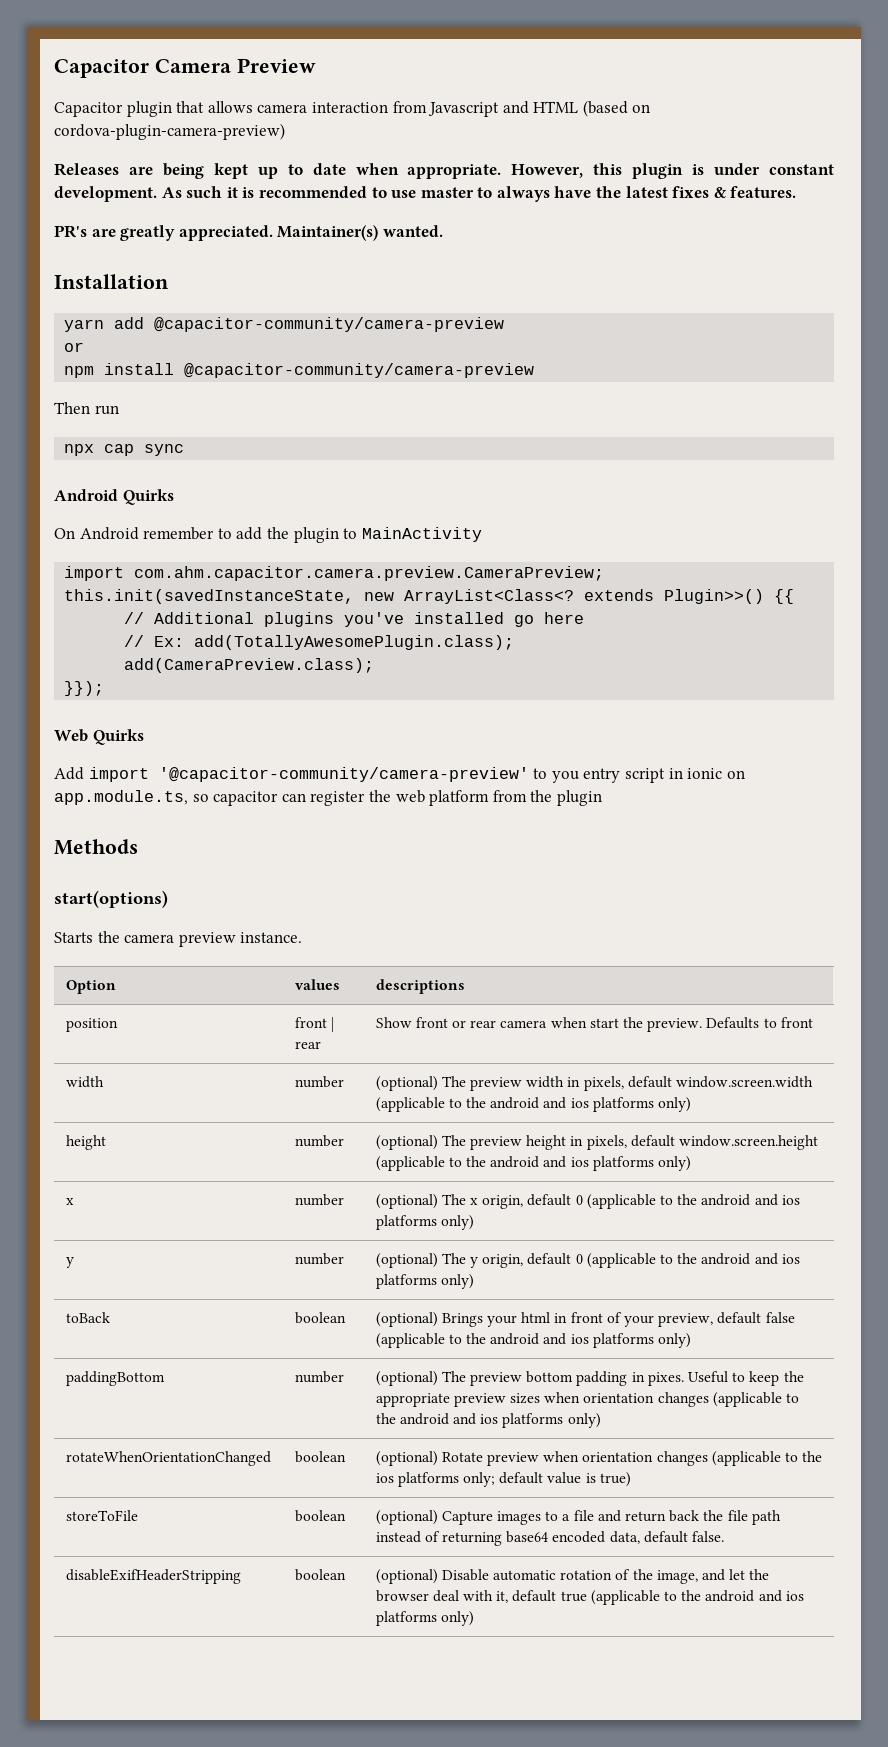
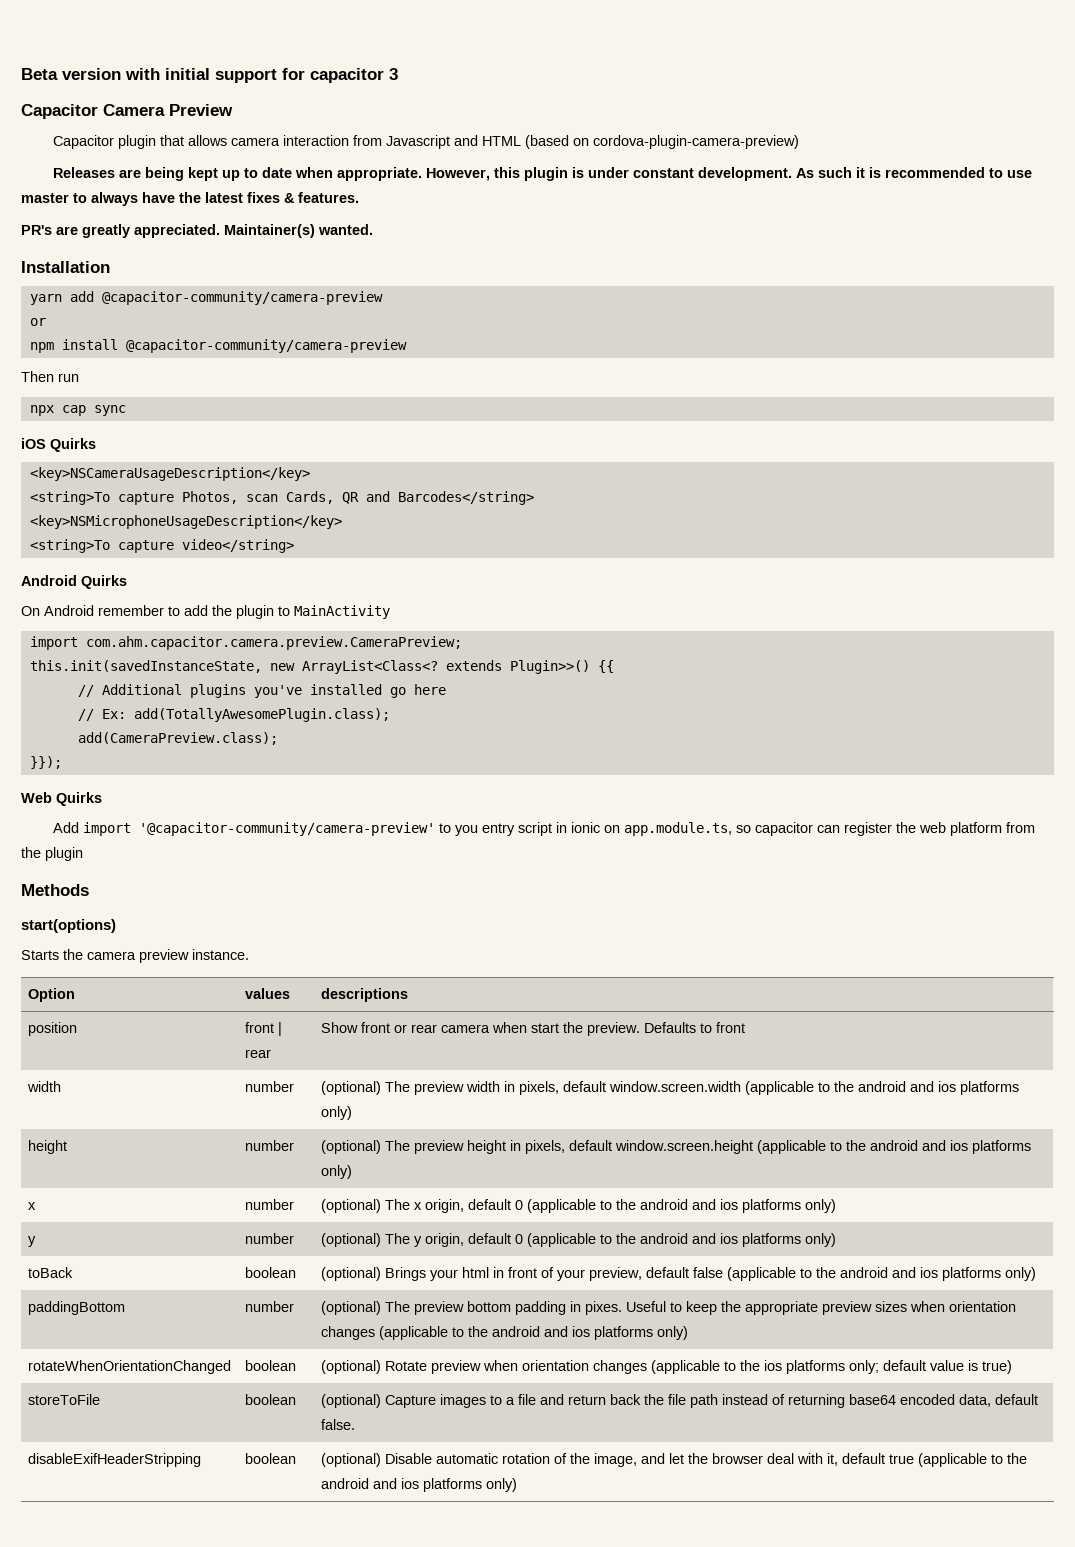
+ Beta version with initial support for capacitor 3
+ iOS Quirks
+ <key>NSCameraUsageDescription</key>
+ <string>To capture Photos, scan Cards, QR and Barcodes</string>
+ <key>NSMicrophoneUsageDescription</key>
+ <string>To capture video</string>

